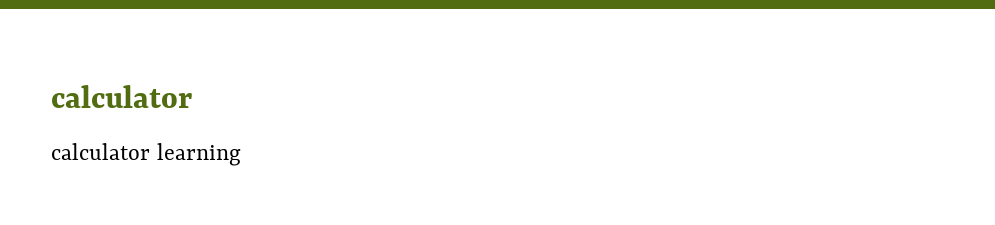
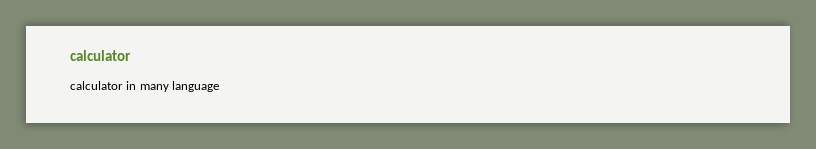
- calculator learning
+ calculator in many language

